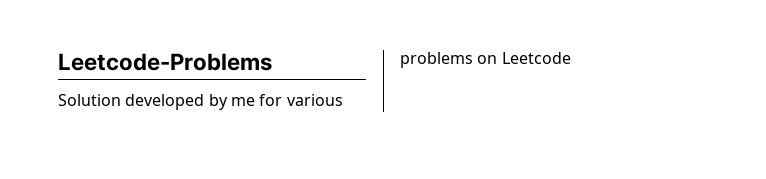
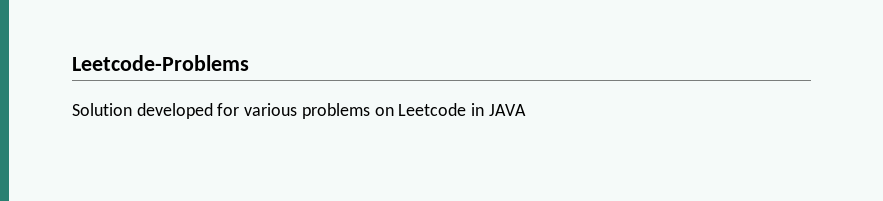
- Solution developed by me for various problems on Leetcode
+ Solution developed for various problems on Leetcode in JAVA

